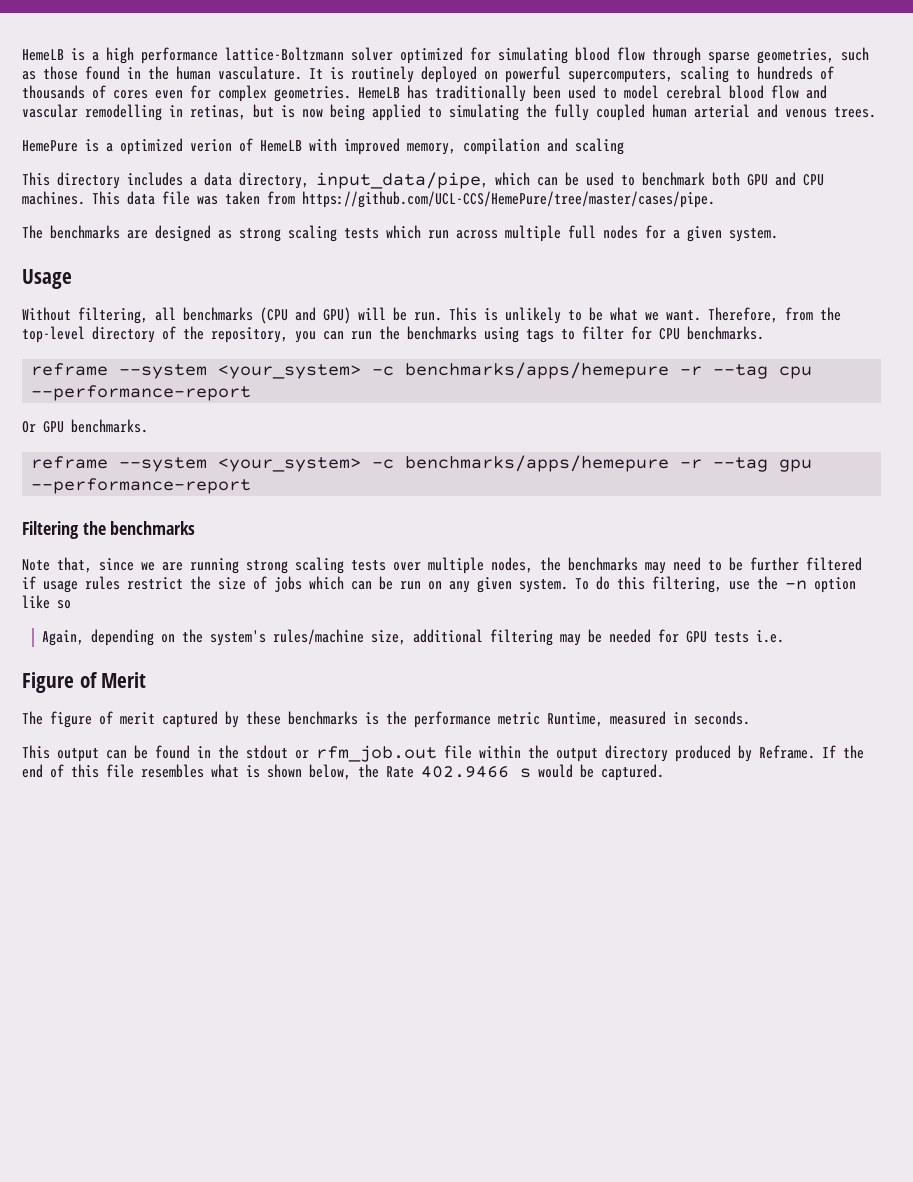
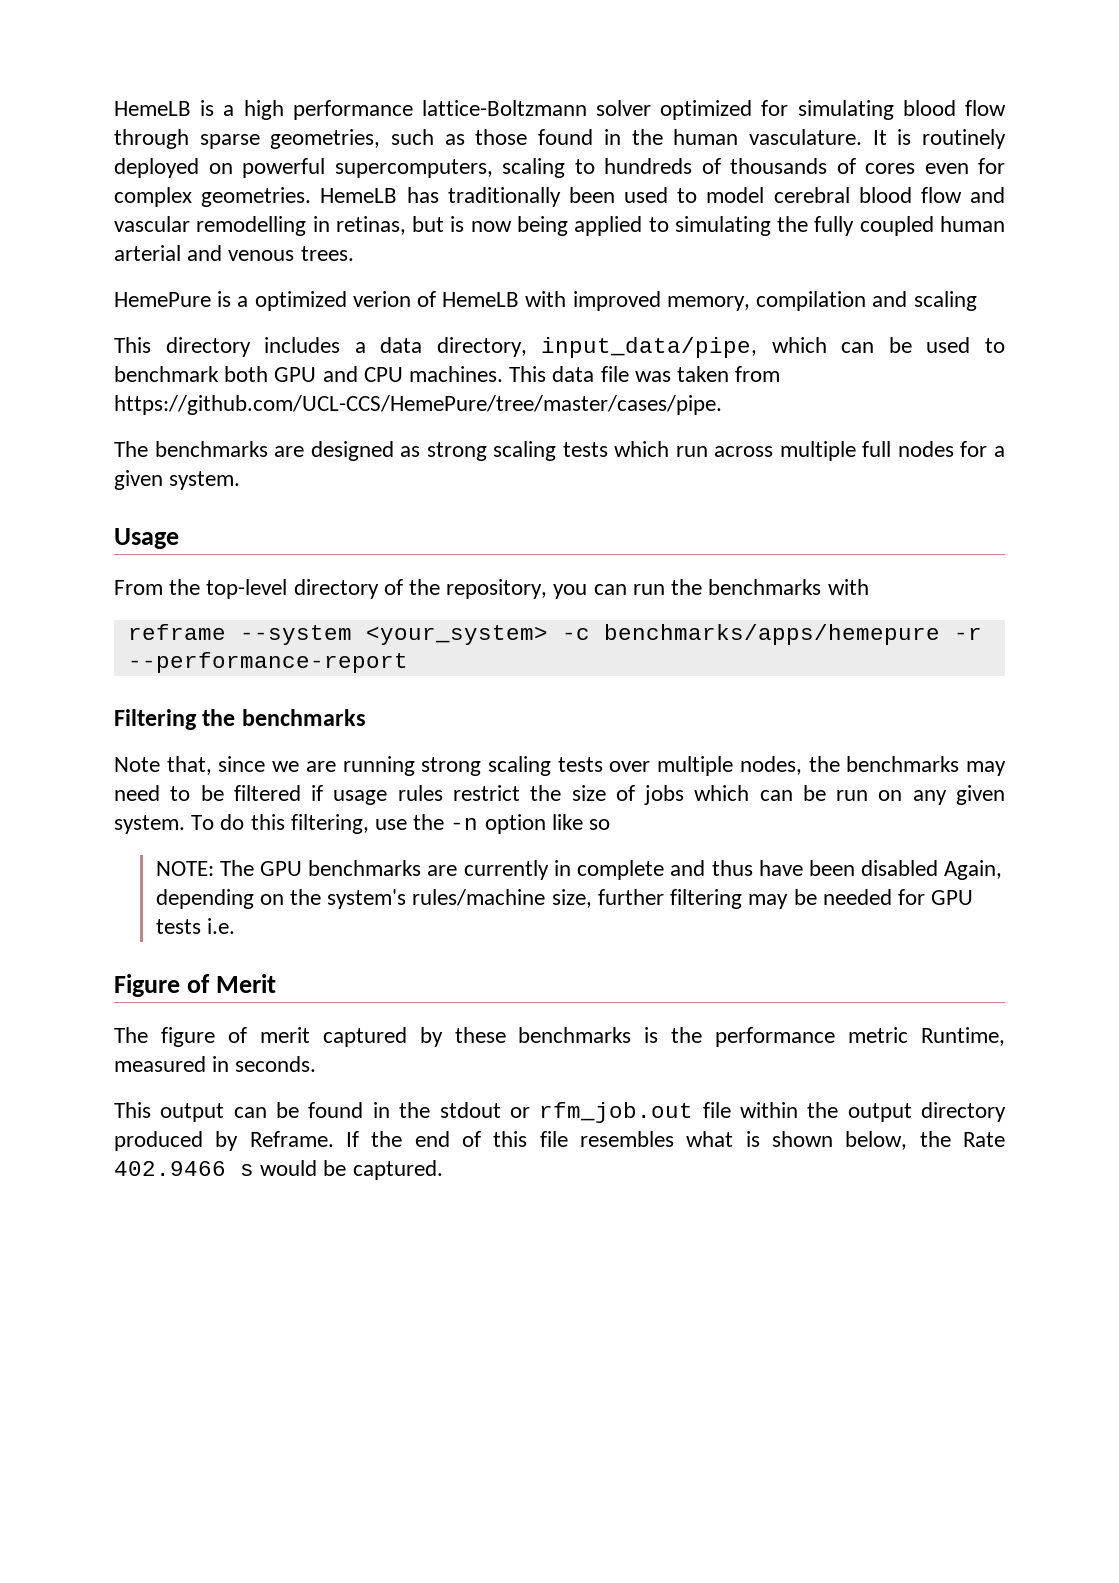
- Without filtering, all benchmarks (CPU and GPU) will be run. This is unlikely to be what we want. Therefore, from the top-level directory of the repository, you can run the benchmarks using tags to filter for CPU benchmarks.
- reframe --system <your_system> -c benchmarks/apps/hemepure -r --tag cpu --performance-report
- Or GPU benchmarks.
- reframe --system <your_system> -c benchmarks/apps/hemepure -r --tag gpu --performance-report
+ From the top-level directory of the repository, you can run the benchmarks with
+ reframe --system <your_system> -c benchmarks/apps/hemepure -r --performance-report
- Note that, since we are running strong scaling tests over multiple nodes, the benchmarks may need to be further filtered if usage rules restrict the size of jobs which can be run on any given system.
+ Note that, since we are running strong scaling tests over multiple nodes, the benchmarks may need to be filtered if usage rules restrict the size of jobs which can be run on any given system.
- Again, depending on the system's rules/machine size, additional filtering may be needed for GPU tests i.e.
+ NOTE: The GPU benchmarks are currently in complete and thus have been disabled Again, depending on the system's rules/machine size, further filtering may be needed for GPU tests i.e.

